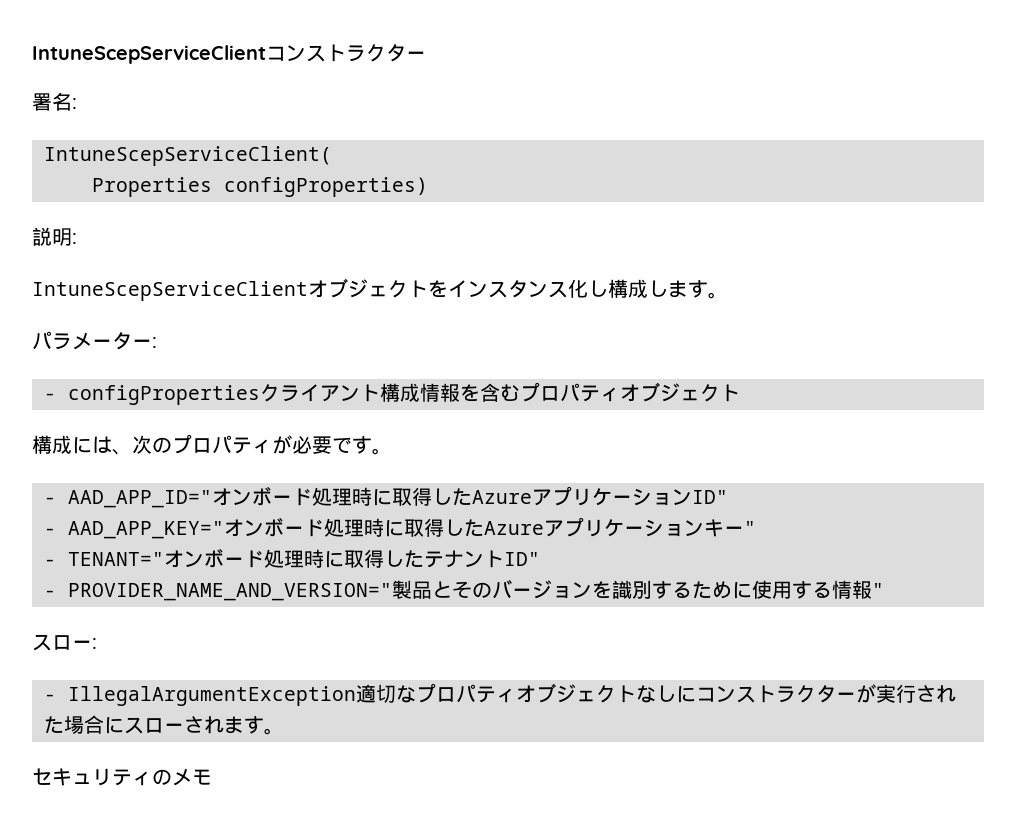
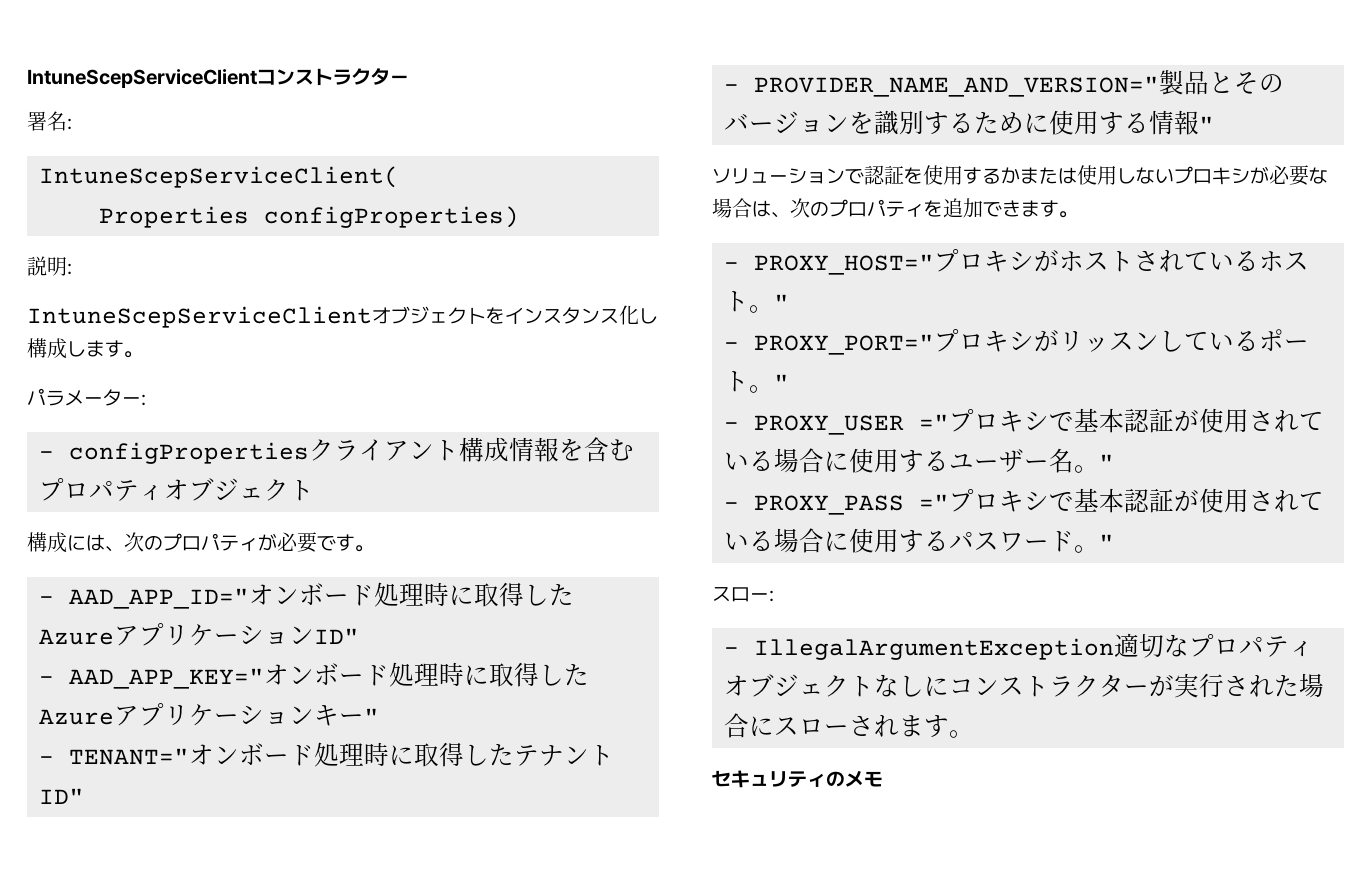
+ ソリューションで認証を使用するかまたは使用しないプロキシが必要な場合は、次のプロパティを追加できます。
+ - PROXY_HOST="プロキシがホストされているホスト。"
+ - PROXY_PORT="プロキシがリッスンしているポート。"
+ - PROXY_USER ="プロキシで基本認証が使用されている場合に使用するユーザー名。"
+ - PROXY_PASS ="プロキシで基本認証が使用されている場合に使用するパスワード。"

